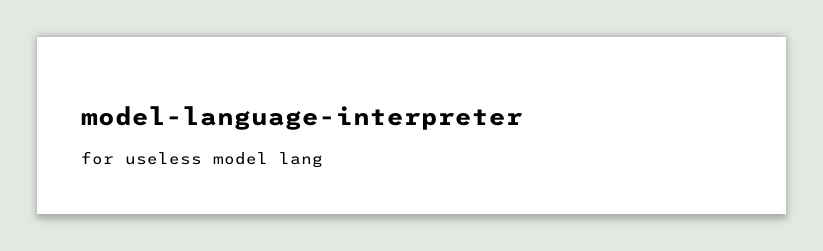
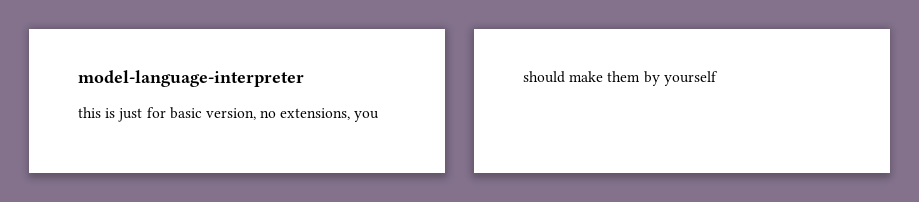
- for useless model lang
+ this is just for basic version, no extensions, you should make them by yourself

